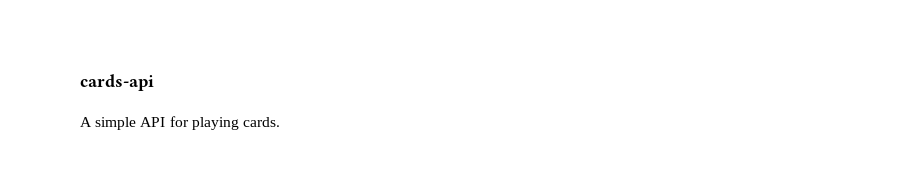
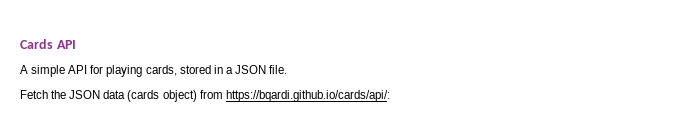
- cards-api
+ Cards API
- A simple API for playing cards.
+ A simple API for playing cards, stored in a JSON file.
+ Fetch the JSON data (cards object) from https://bqardi.github.io/cards/api/:

